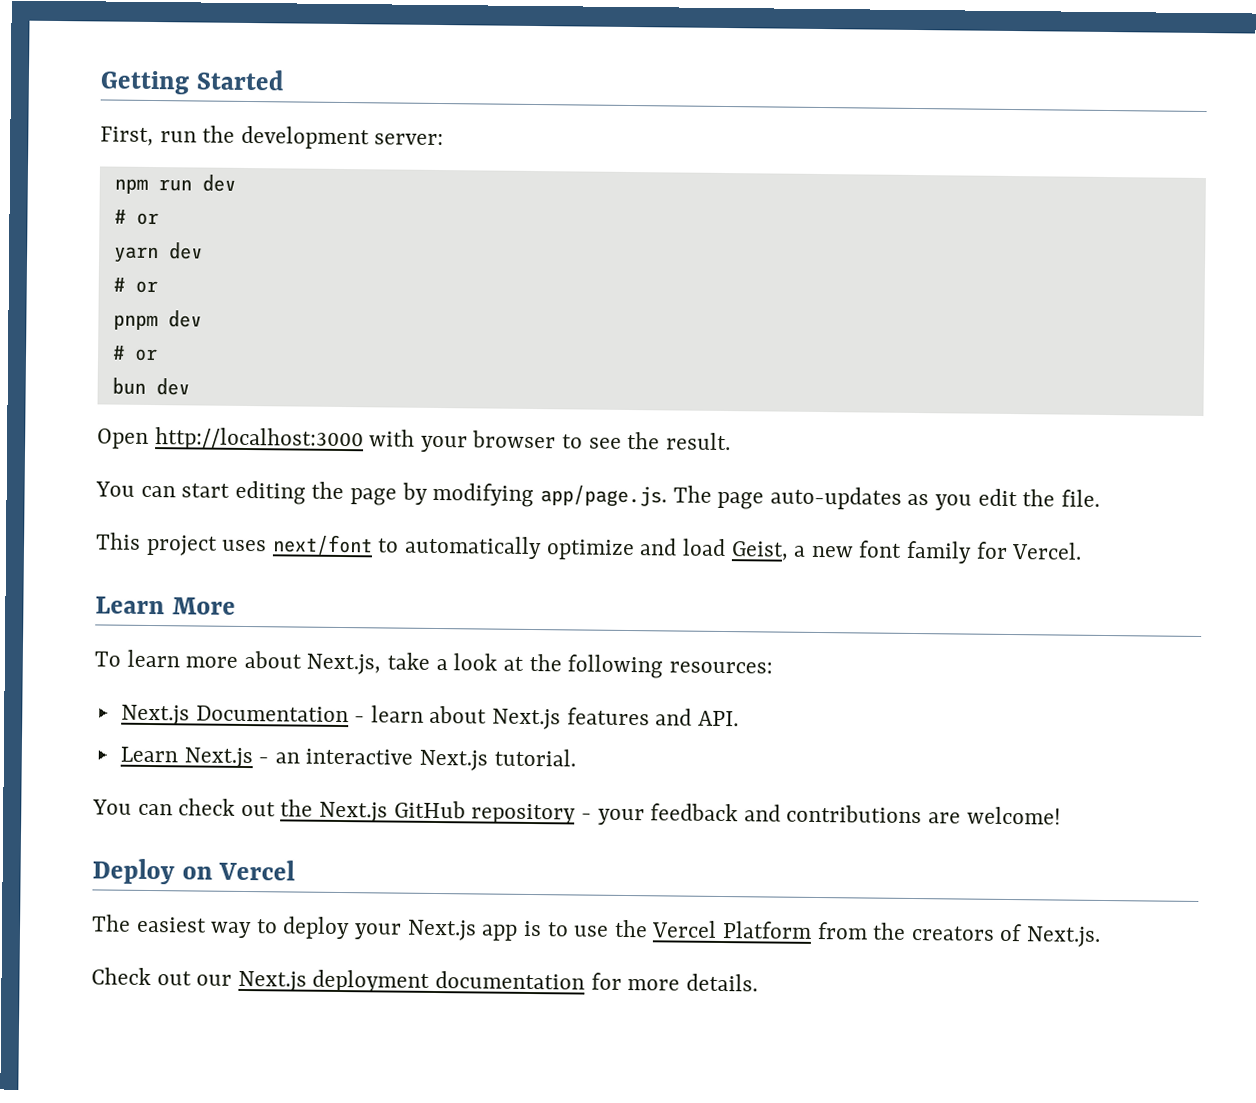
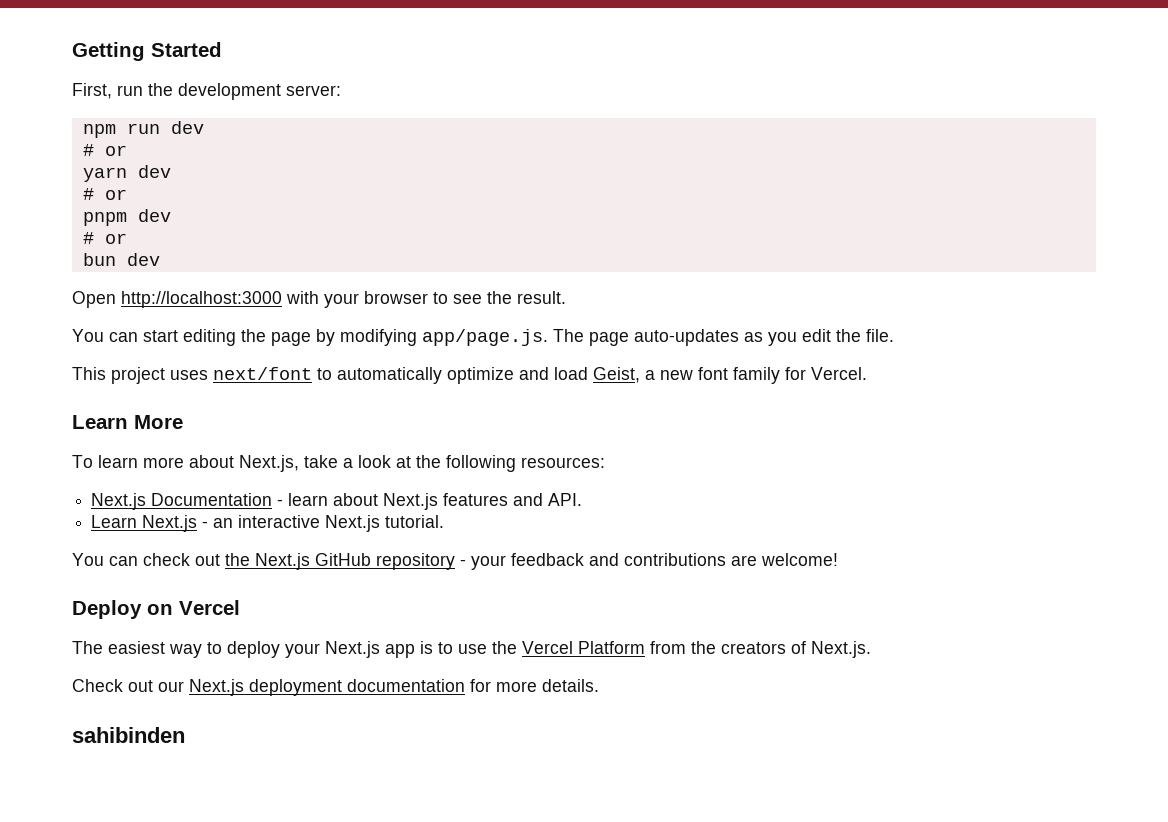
+ sahibinden

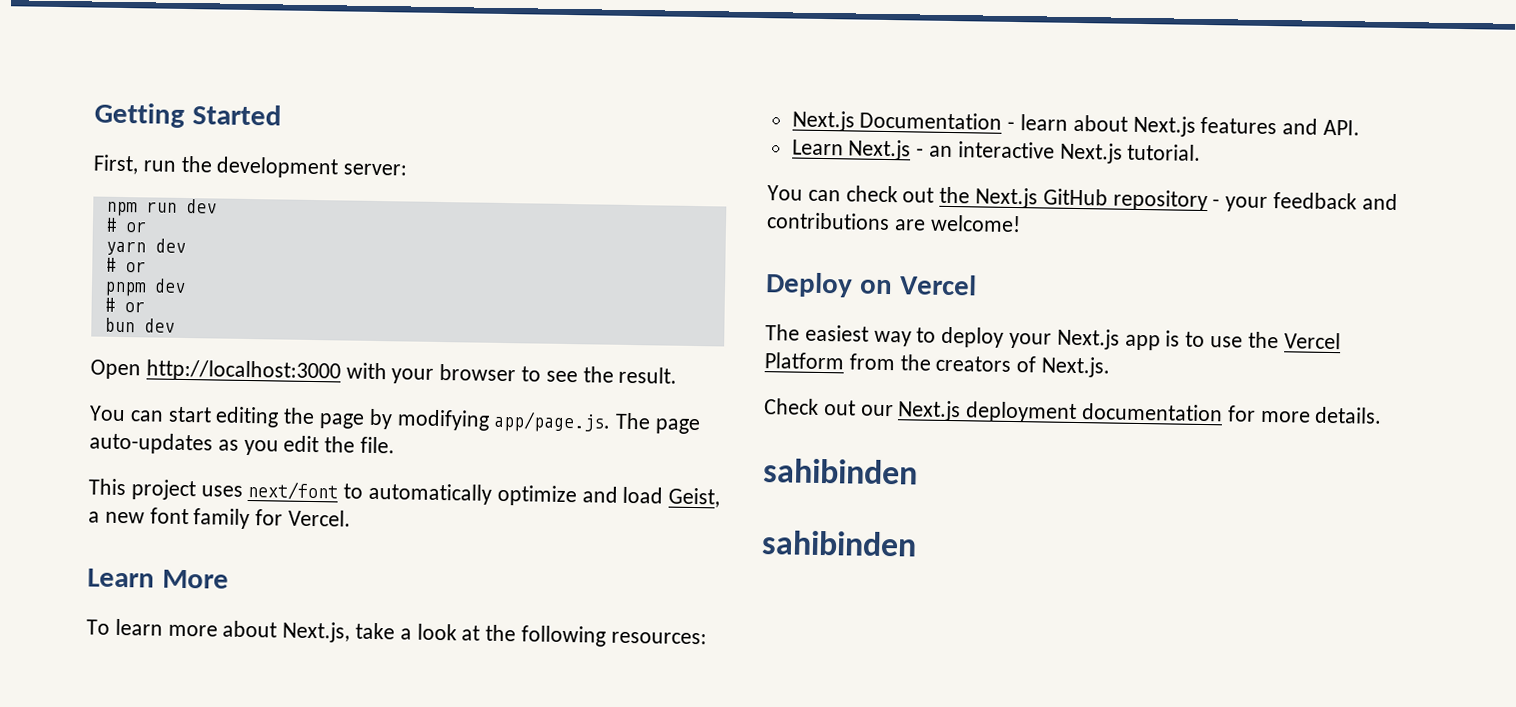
  Check out our Next.js deployment documentation for more details.
+ sahibinden

